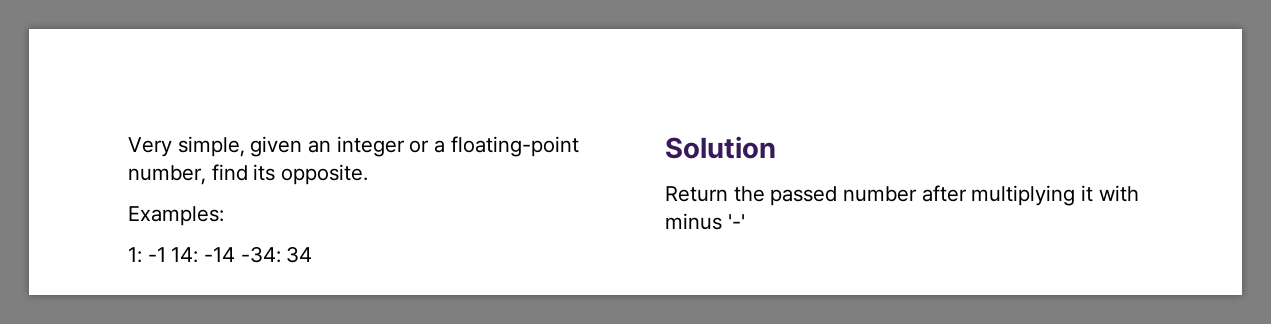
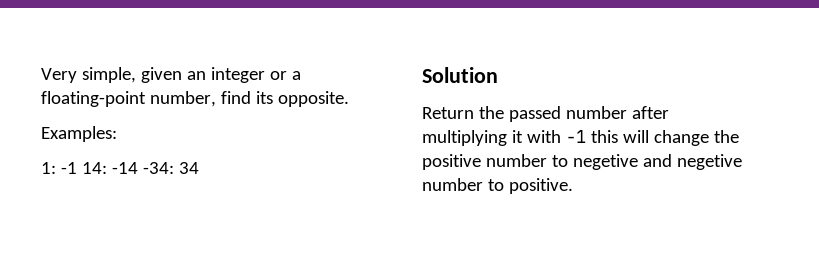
- Return the passed number after multiplying it with minus '-'
+ Return the passed number after multiplying it with -1 this will change the positive number to negetive and negetive number to positive.

